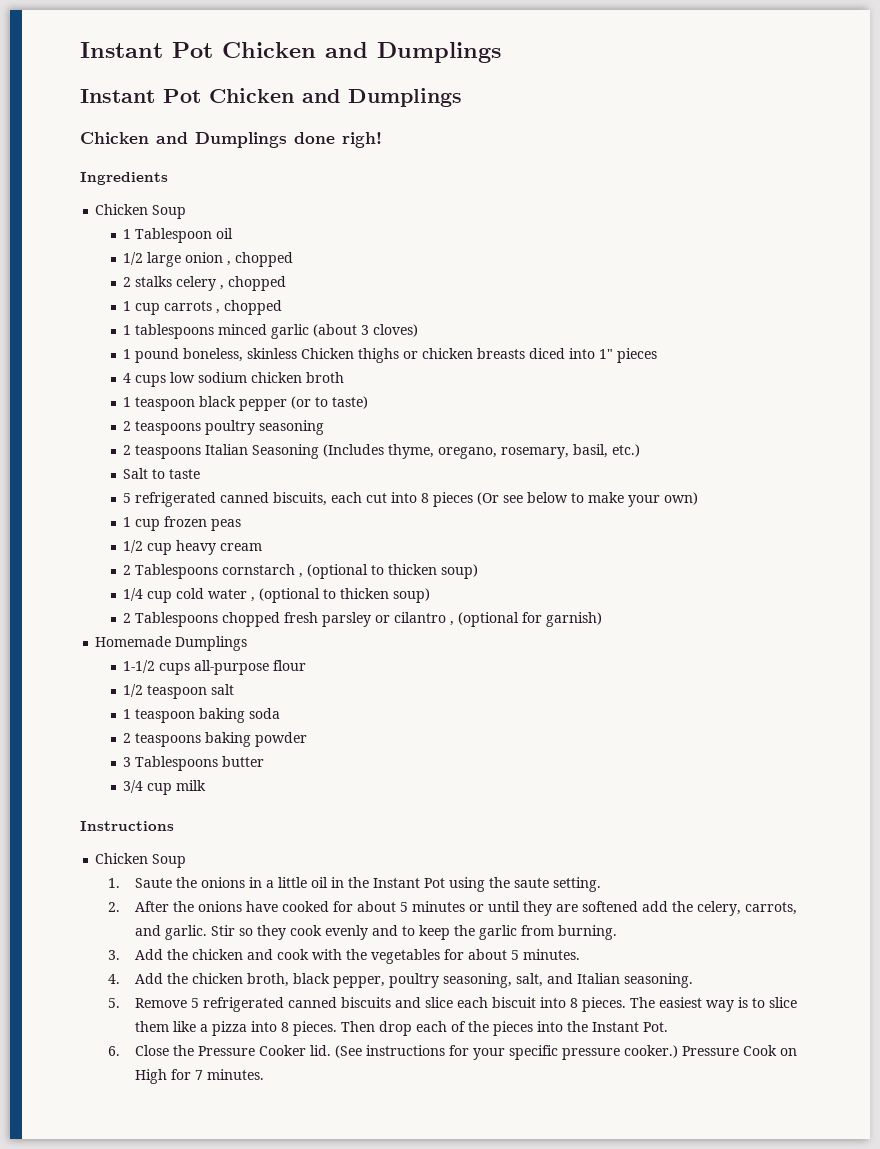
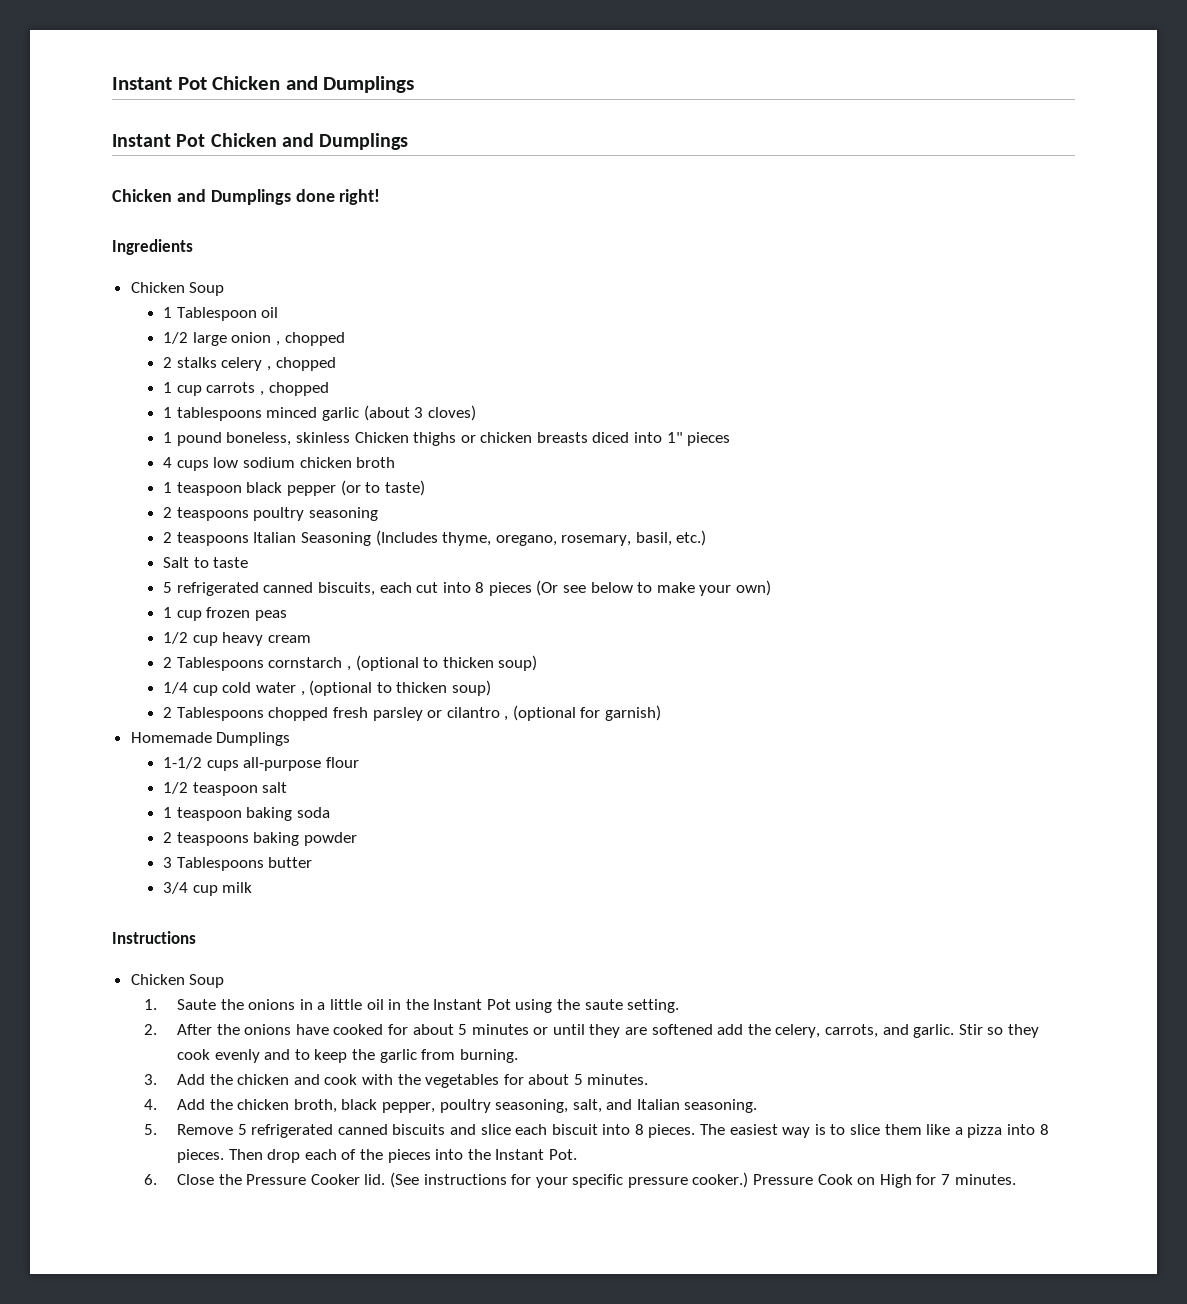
- Chicken and Dumplings done righ!
+ Chicken and Dumplings done right!

